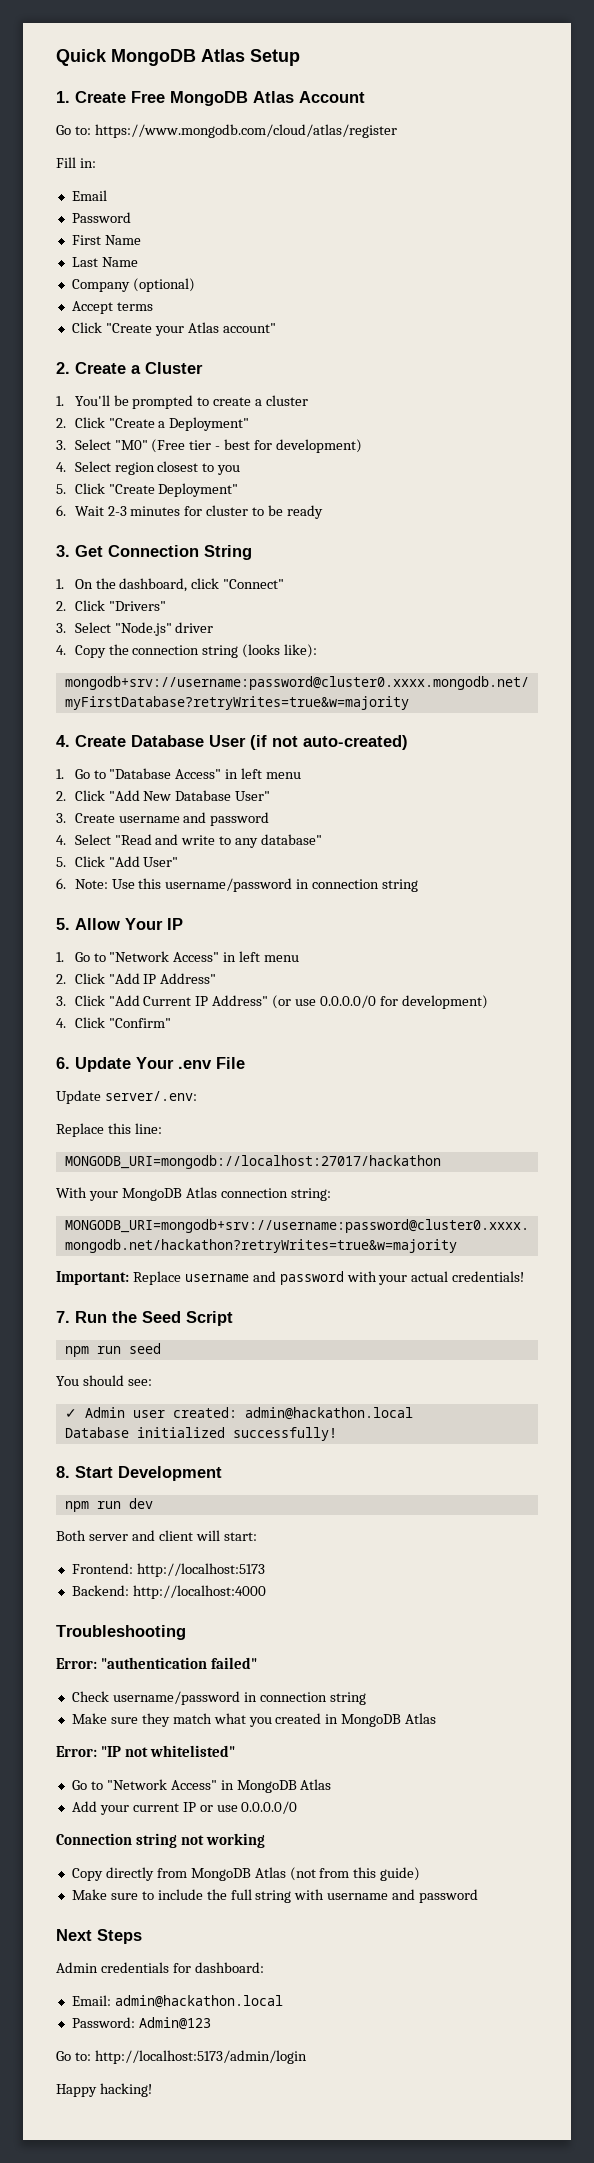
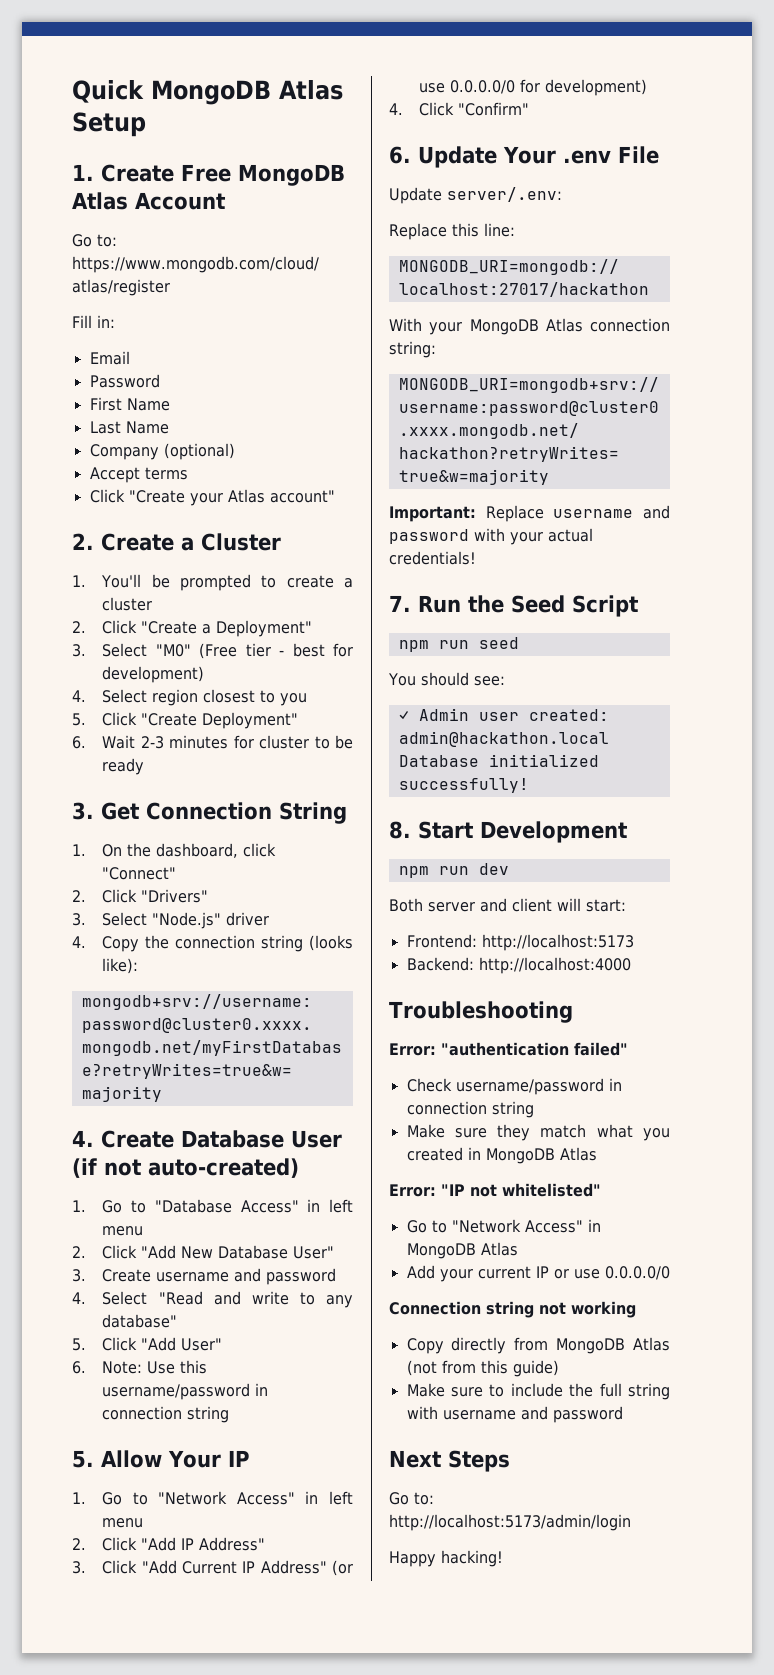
- Admin credentials for dashboard:
- Email: admin@hackathon.local
- Password: Admin@123

